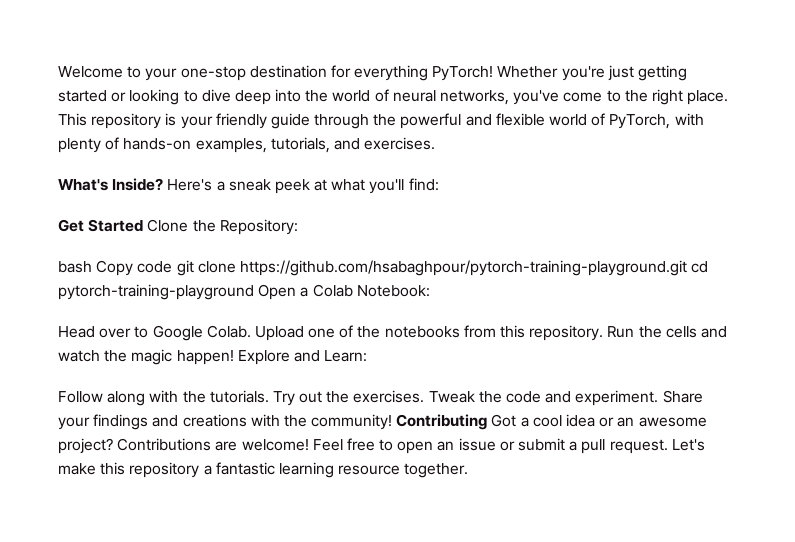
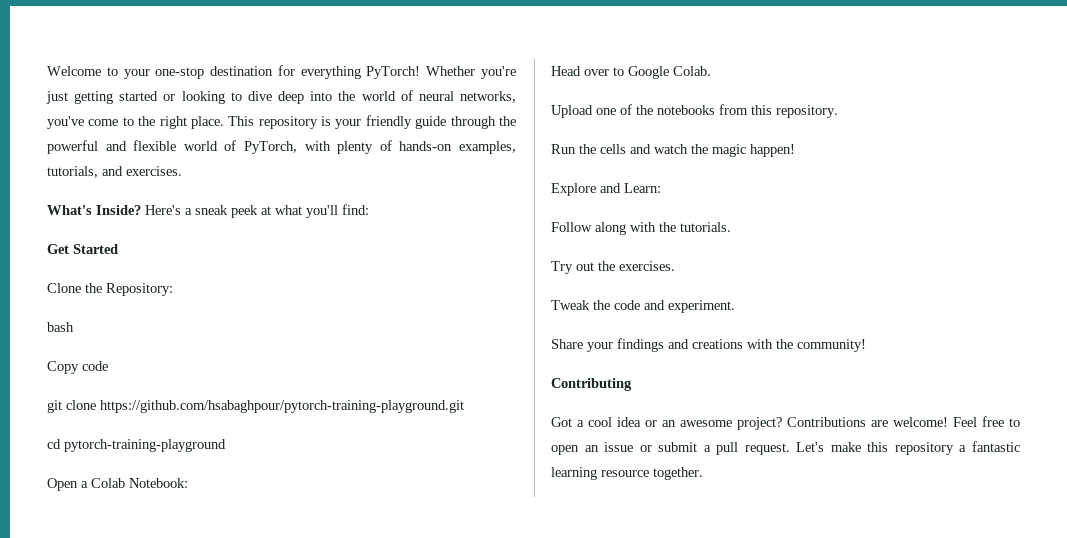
- Get Started Clone the Repository:
+ Get Started
+ Clone the Repository:
- bash Copy code git clone https://github.com/hsabaghpour/pytorch-training-playground.git cd pytorch-training-playground Open a Colab Notebook:
+ bash
+ Copy code
+ git clone https://github.com/hsabaghpour/pytorch-training-playground.git
+ cd pytorch-training-playground
+ Open a Colab Notebook:
- Head over to Google Colab. Upload one of the notebooks from this repository. Run the cells and watch the magic happen! Explore and Learn:
+ Head over to Google Colab.
+ Upload one of the notebooks from this repository.
+ Run the cells and watch the magic happen!
+ Explore and Learn:
- Follow along with the tutorials. Try out the exercises. Tweak the code and experiment. Share your findings and creations with the community! Contributing Got a cool idea or an awesome project?
+ Follow along with the tutorials.
+ Try out the exercises.
+ Tweak the code and experiment.
+ Share your findings and creations with the community!
+ Contributing
+ Got a cool idea or an awesome project?

